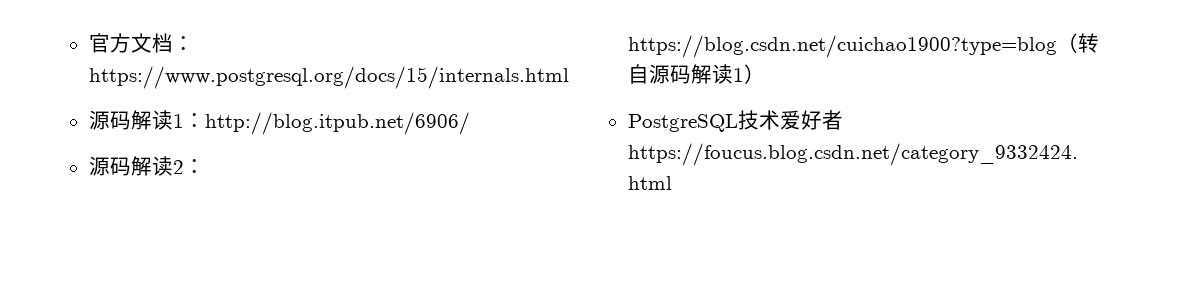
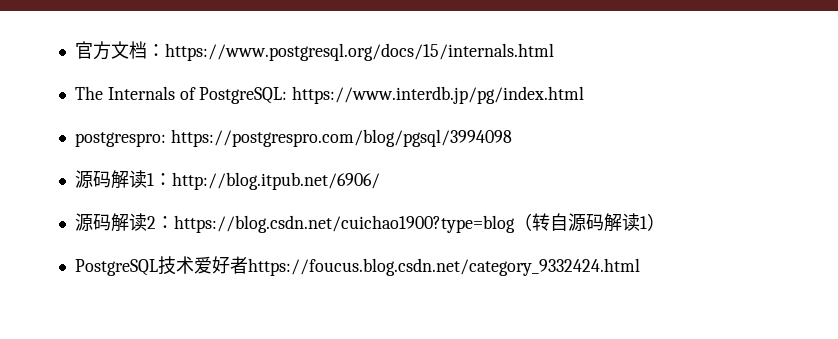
+ The Internals of PostgreSQL: https://www.interdb.jp/pg/index.html
+ postgrespro: https://postgrespro.com/blog/pgsql/3994098

